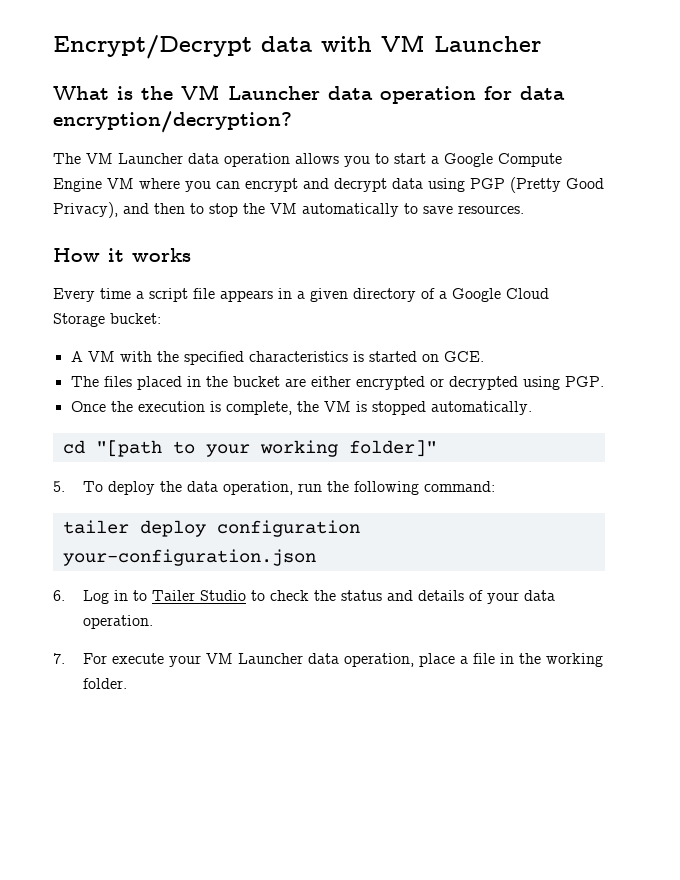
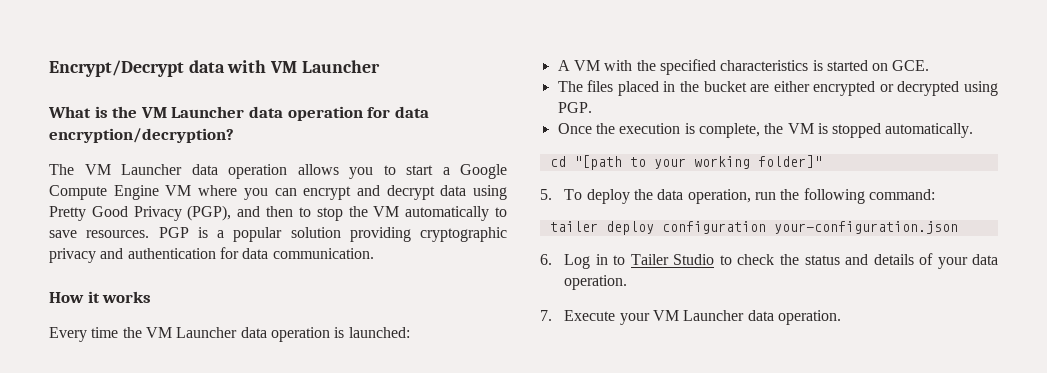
- The VM Launcher data operation allows you to start a Google Compute Engine VM where you can encrypt and decrypt data using PGP (Pretty Good Privacy), and then to stop the VM automatically to save resources.
+ The VM Launcher data operation allows you to start a Google Compute Engine VM where you can encrypt and decrypt data using Pretty Good Privacy (PGP), and then to stop the VM automatically to save resources. PGP is a popular solution providing cryptographic privacy and authentication for data communication.
- Every time a script file appears in a given directory of a Google Cloud Storage bucket:
+ Every time the VM Launcher data operation is launched:
- 7. For execute your VM Launcher data operation, place a file in the working folder.
+ 7. Execute your VM Launcher data operation.

